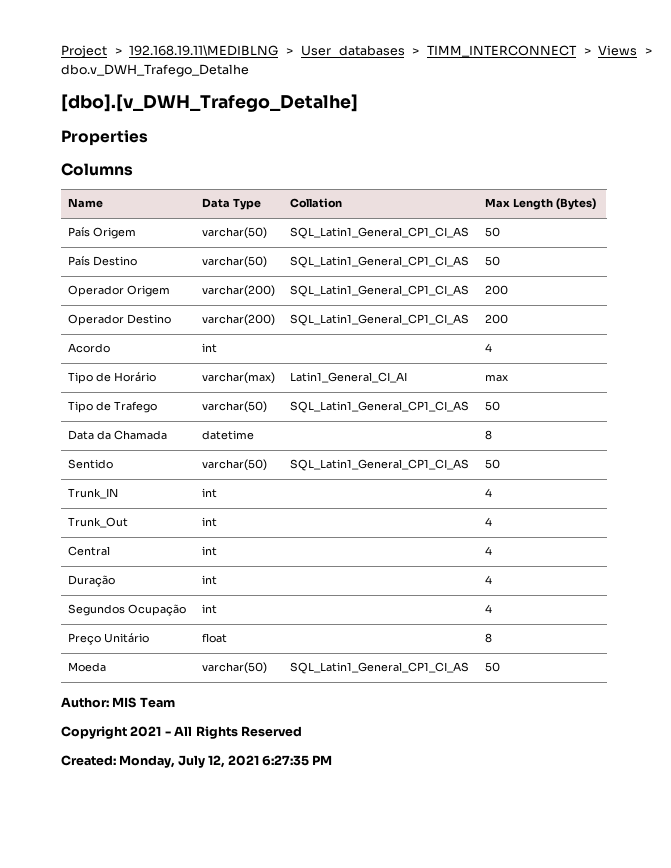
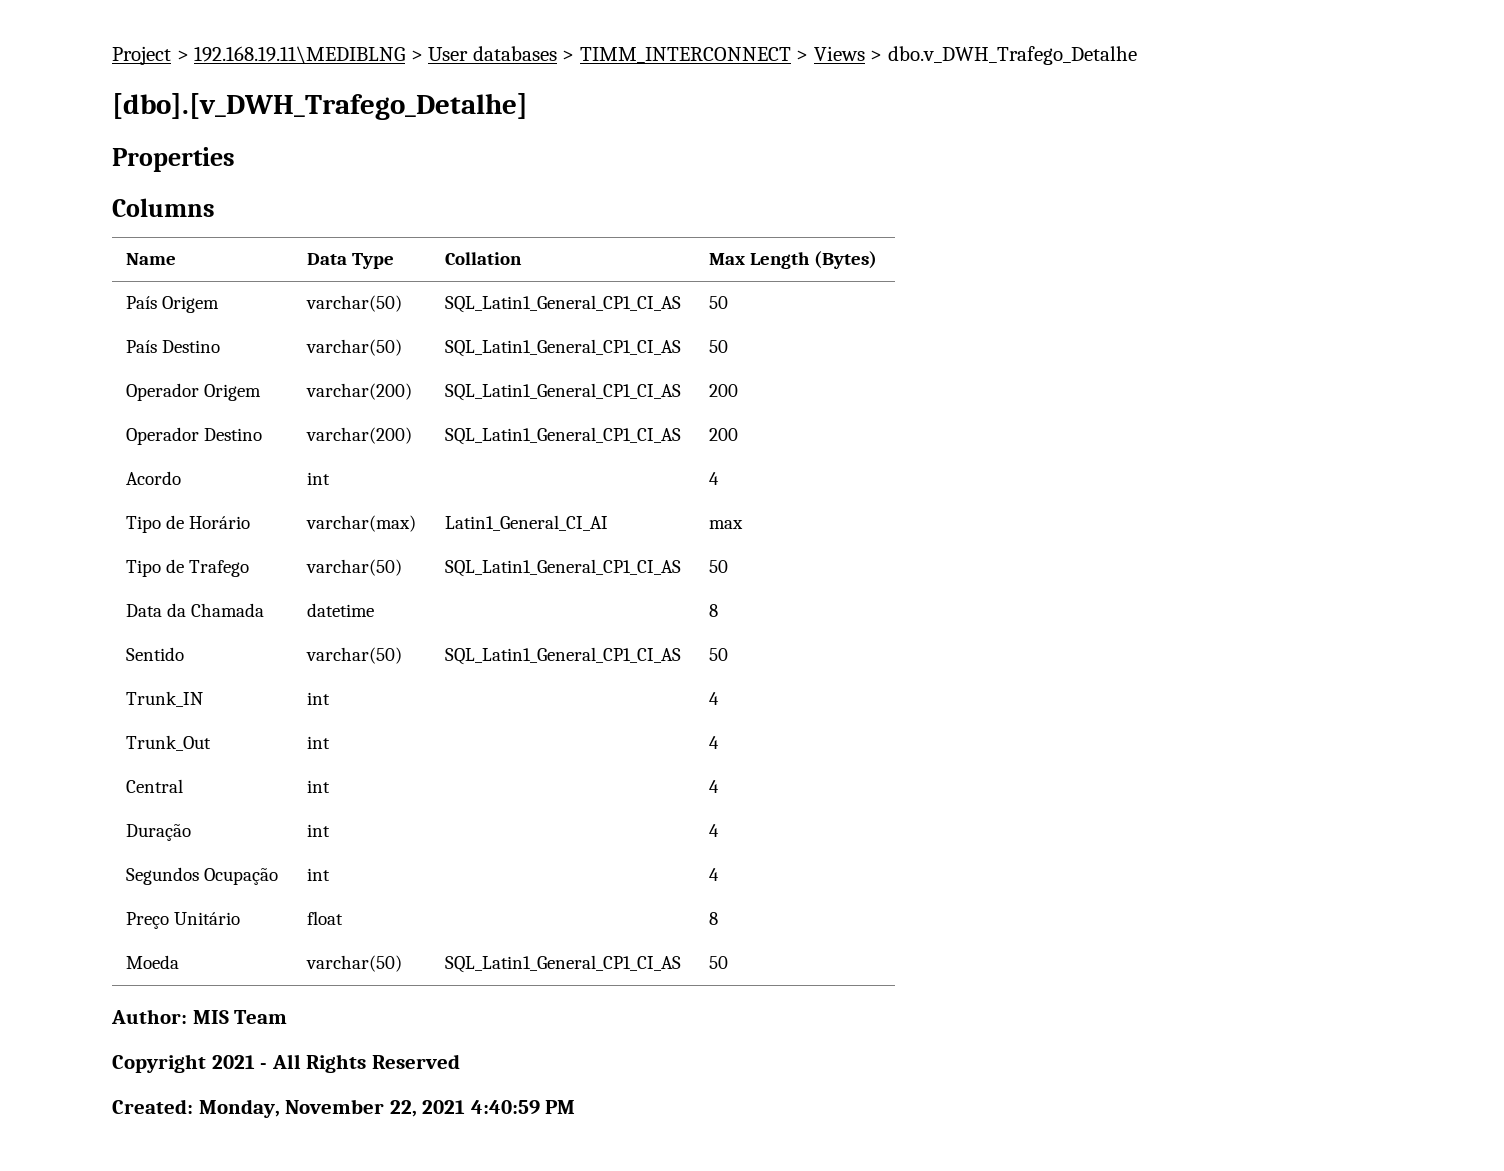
- Created: Monday, July 12, 2021 6:27:35 PM
+ Created: Monday, November 22, 2021 4:40:59 PM

